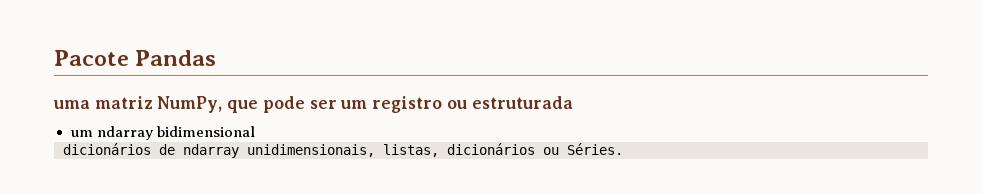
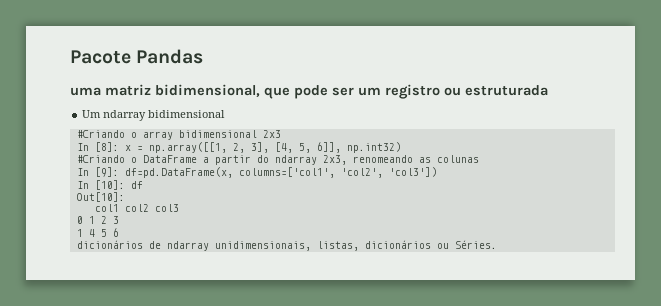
- uma matriz NumPy, que pode ser um registro ou estruturada
+ uma matriz bidimensional, que pode ser um registro ou estruturada
- um ndarray bidimensional
+ Um ndarray bidimensional
+ #Criando o array bidimensional 2x3
+ In [8]: x = np.array([[1, 2, 3], [4, 5, 6]], np.int32)
+ #Criando o DataFrame a partir do ndarray 2x3, renomeando as colunas
+ In [9]: df=pd.DataFrame(x, columns=['col1', 'col2', 'col3'])
+ In [10]: df
+ Out[10]:
+ col1 col2 col3
+ 0 1 2 3
+ 1 4 5 6

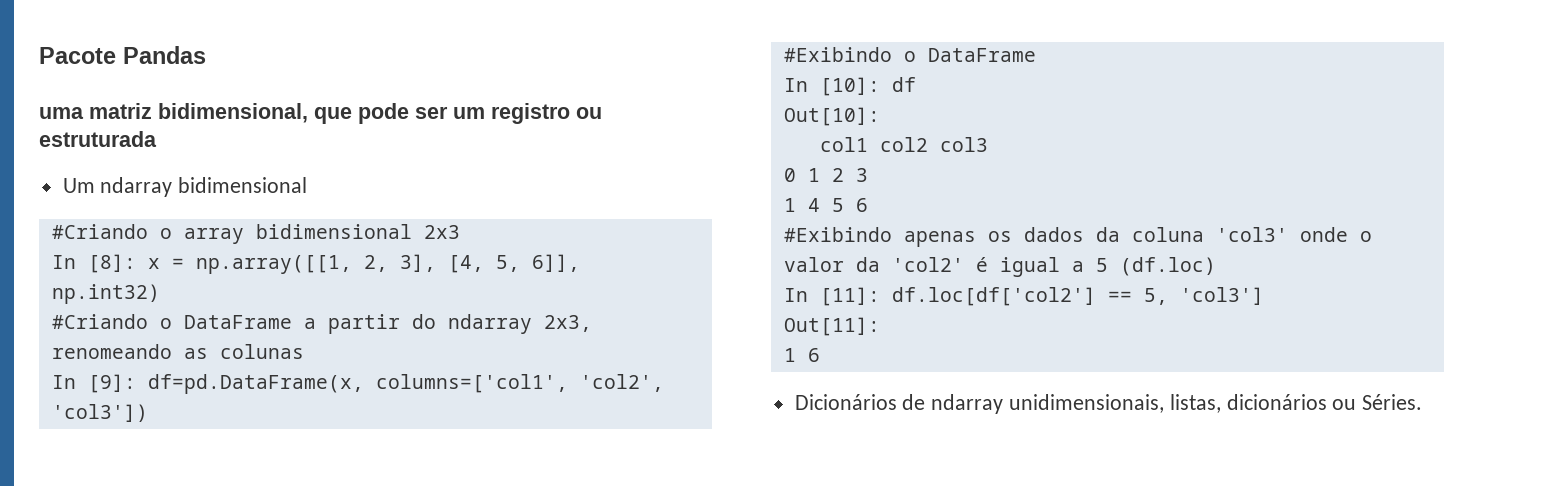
+ #Exibindo o DataFrame
- dicionários de ndarray unidimensionais, listas, dicionários ou Séries.
+ #Exibindo apenas os dados da coluna 'col3' onde o valor da 'col2' é igual a 5 (df.loc)
+ In [11]: df.loc[df['col2'] == 5, 'col3']
+ Out[11]:
+ 1 6
+ Dicionários de ndarray unidimensionais, listas, dicionários ou Séries.

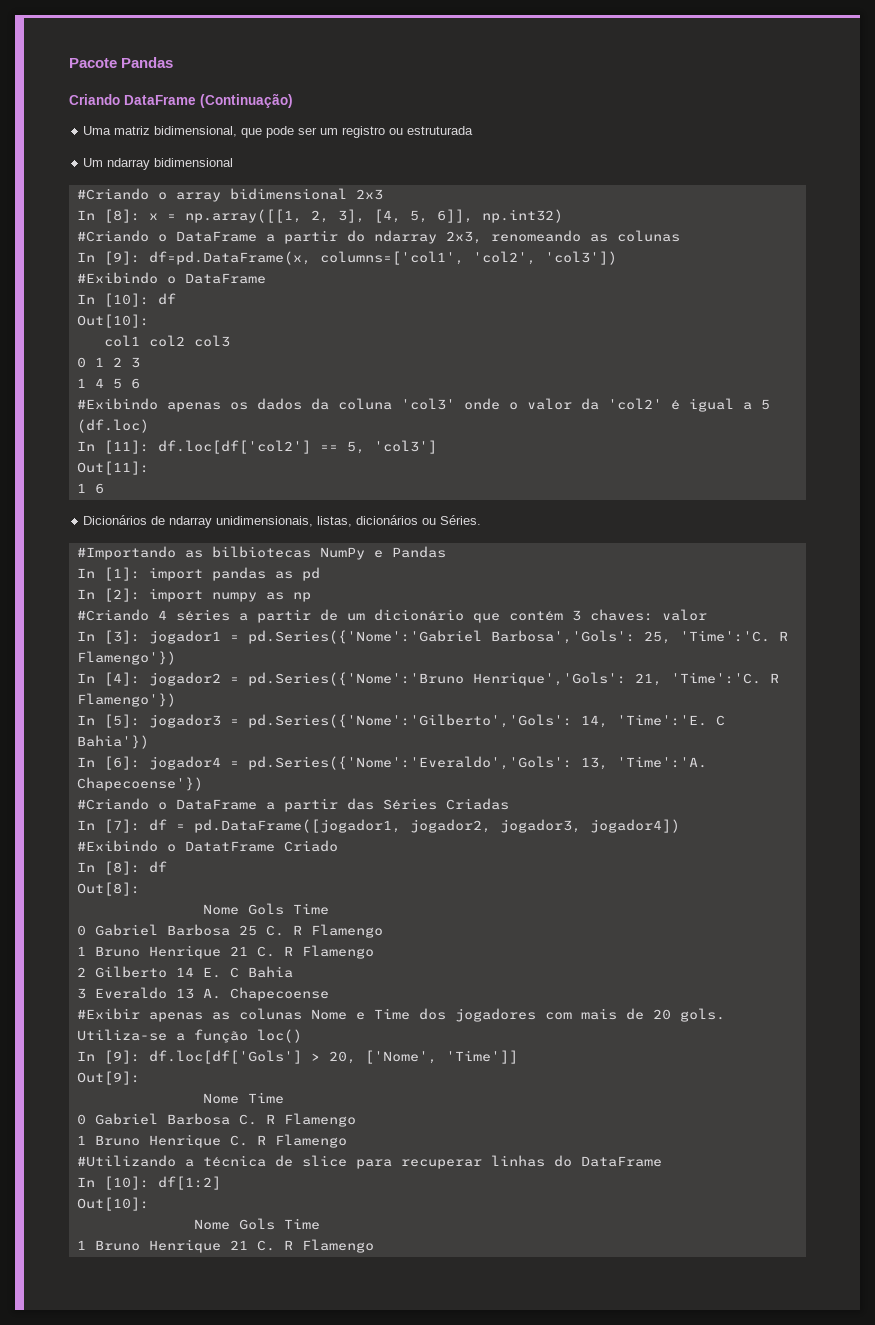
- uma matriz bidimensional, que pode ser um registro ou estruturada
+ Criando DataFrame (Continuação)
+ Uma matriz bidimensional, que pode ser um registro ou estruturada
+ #Importando as bilbiotecas NumPy e Pandas
+ In [1]: import pandas as pd
+ In [2]: import numpy as np
+ #Criando 4 séries a partir de um dicionário que contém 3 chaves: valor
+ In [3]: jogador1 = pd.Series({'Nome':'Gabriel Barbosa','Gols': 25, 'Time':'C. R Flamengo'})
+ In [4]: jogador2 = pd.Series({'Nome':'Bruno Henrique','Gols': 21, 'Time':'C. R Flamengo'})
+ In [5]: jogador3 = pd.Series({'Nome':'Gilberto','Gols': 14, 'Time':'E. C Bahia'})
+ In [6]: jogador4 = pd.Series({'Nome':'Everaldo','Gols': 13, 'Time':'A. Chapecoense'})
+ #Criando o DataFrame a partir das Séries Criadas
+ In [7]: df = pd.DataFrame([jogador1, jogador2, jogador3, jogador4])
+ #Exibindo o DatatFrame Criado
+ In [8]: df
+ Out[8]:
+ Nome Gols Time
+ 0 Gabriel Barbosa 25 C. R Flamengo
+ 1 Bruno Henrique 21 C. R Flamengo
+ 2 Gilberto 14 E. C Bahia
+ 3 Everaldo 13 A. Chapecoense
+ #Exibir apenas as colunas Nome e Time dos jogadores com mais de 20 gols. Utiliza-se a função loc()
+ In [9]: df.loc[df['Gols'] > 20, ['Nome', 'Time']]
+ Out[9]:
+ Nome Time
+ 0 Gabriel Barbosa C. R Flamengo
+ 1 Bruno Henrique C. R Flamengo
+ #Utilizando a técnica de slice para recuperar linhas do DataFrame
+ In [10]: df[1:2]
+ Out[10]:
+ Nome Gols Time
+ 1 Bruno Henrique 21 C. R Flamengo

